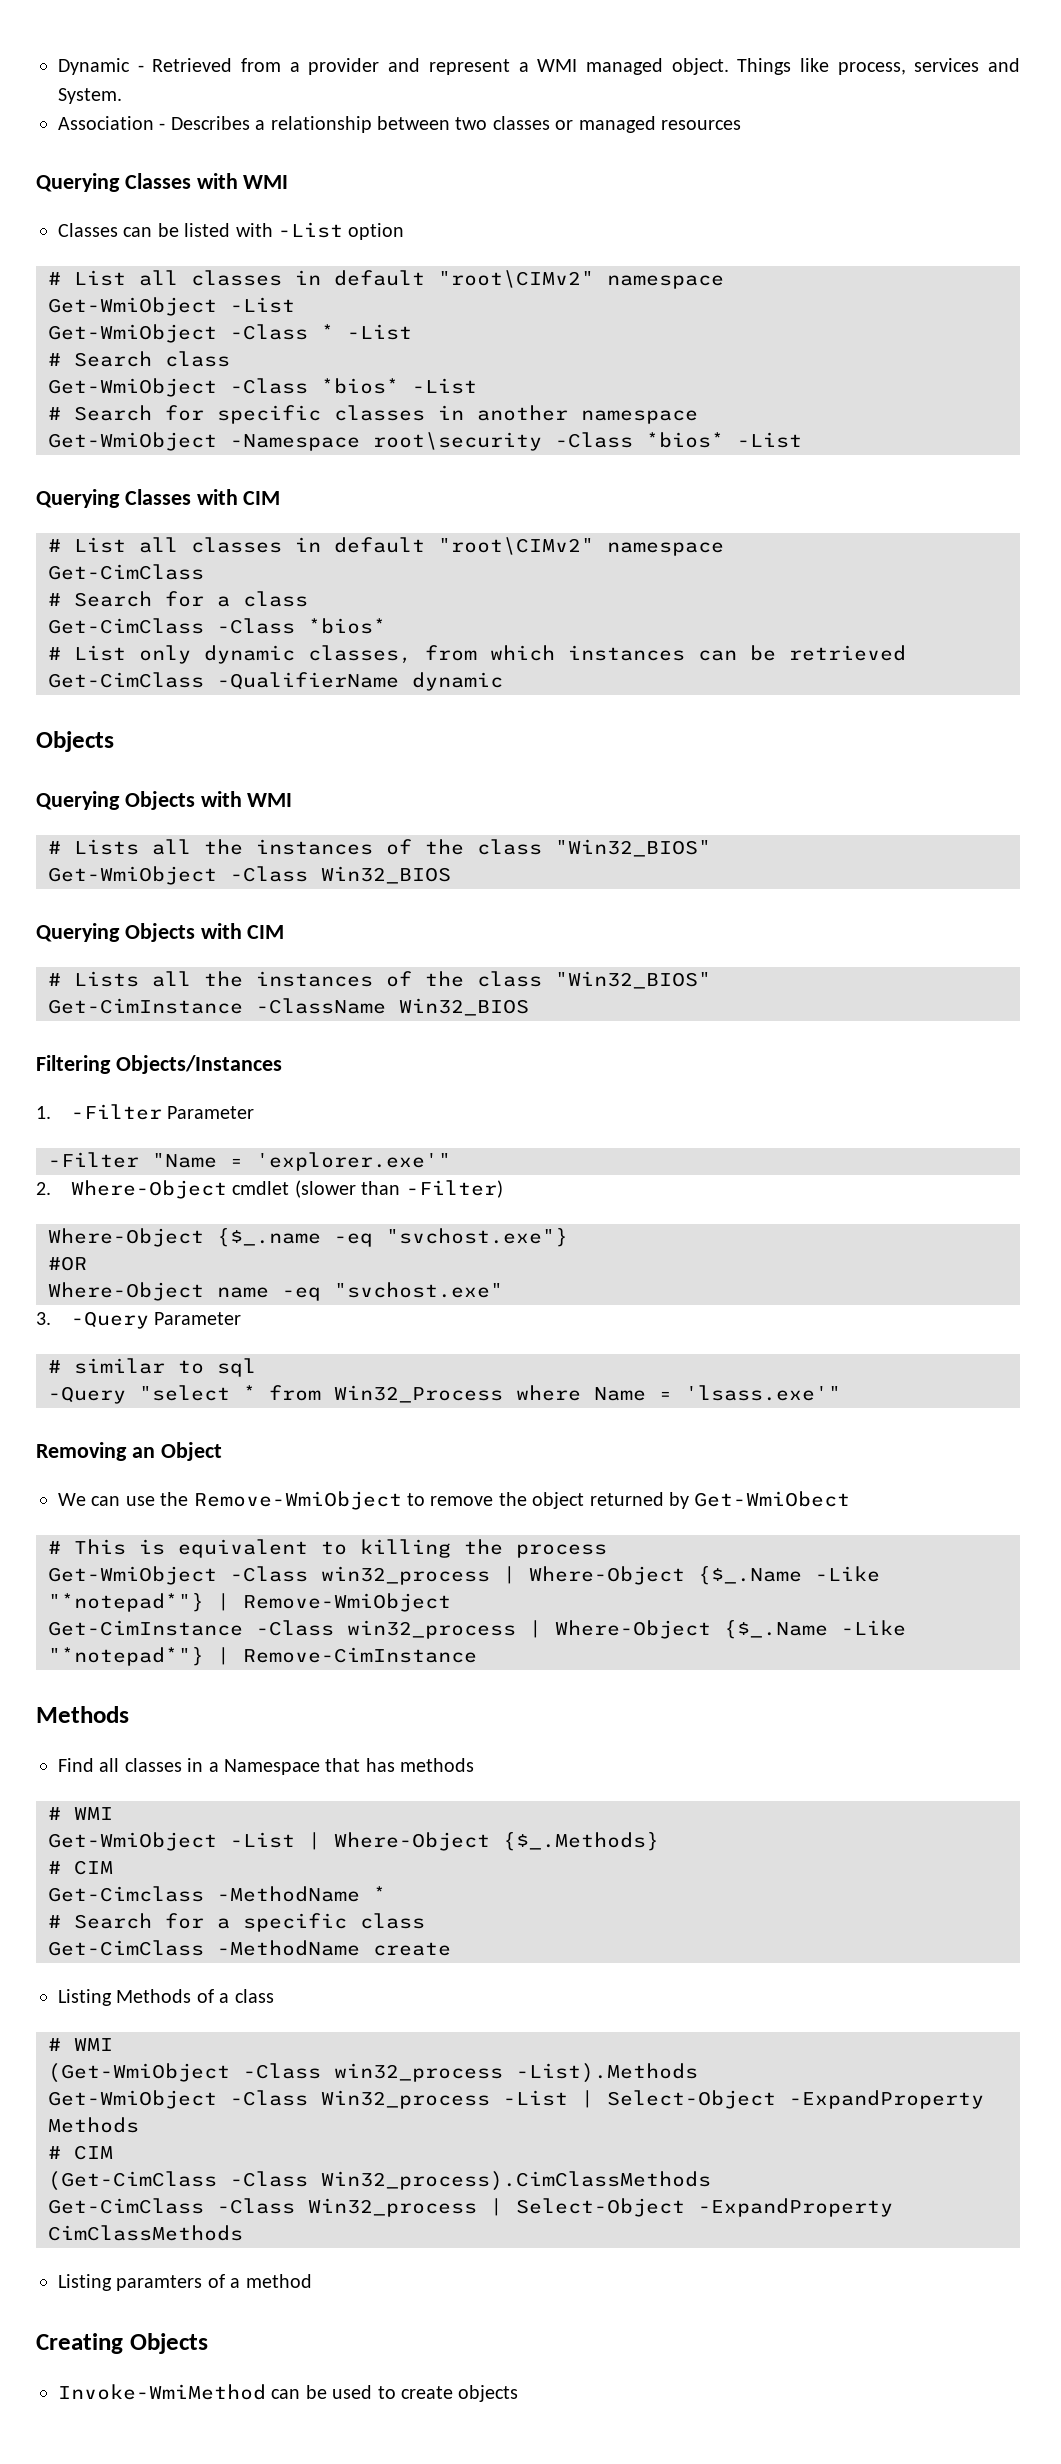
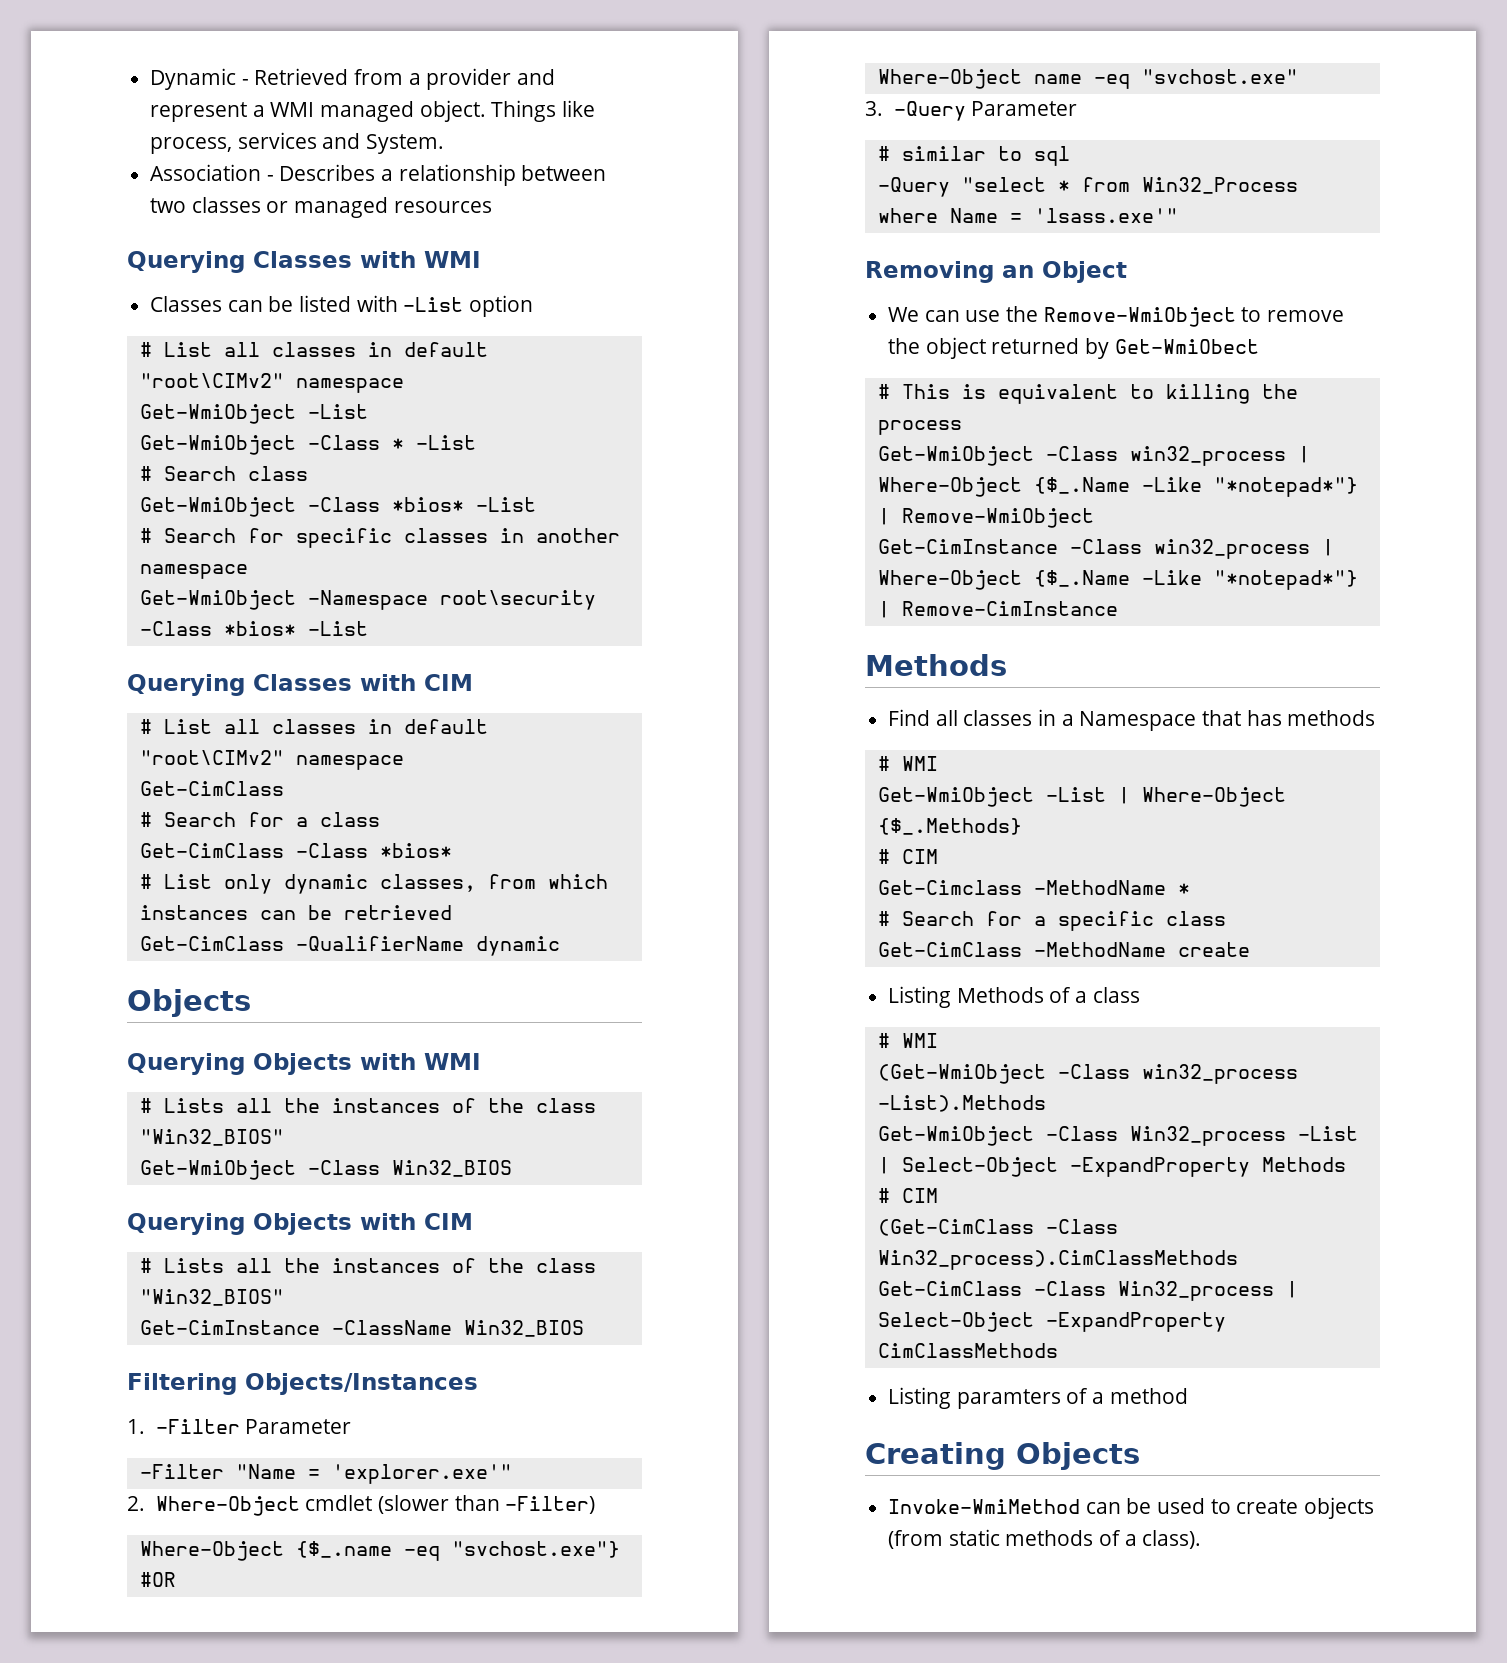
- Invoke-WmiMethod can be used to create objects
+ Invoke-WmiMethod can be used to create objects (from static methods of a class).

